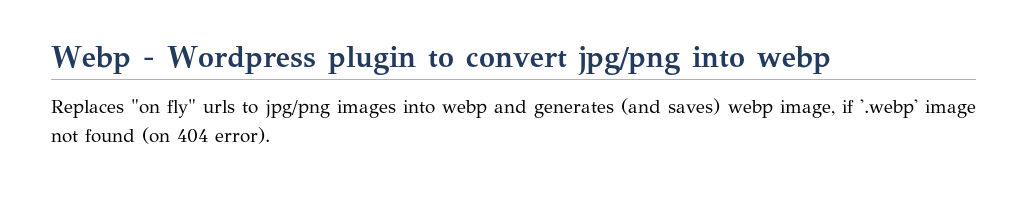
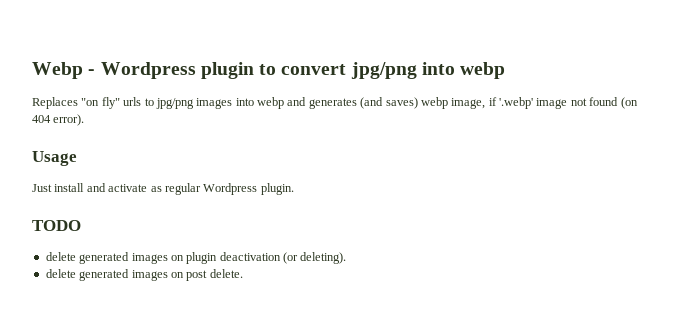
+ Usage
+ Just install and activate as regular Wordpress plugin.
+ TODO
+ delete generated images on plugin deactivation (or deleting).
+ delete generated images on post delete.

